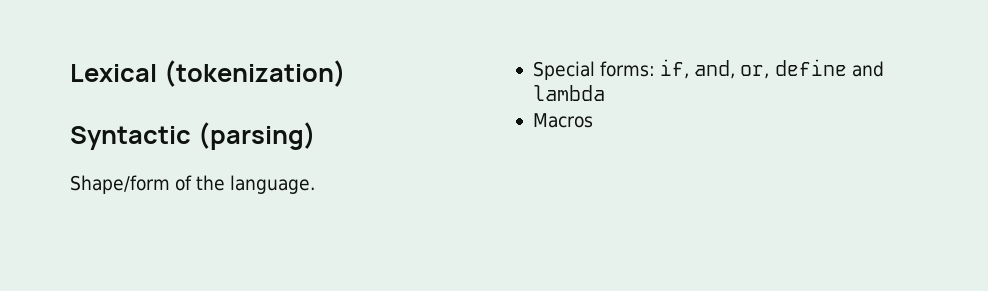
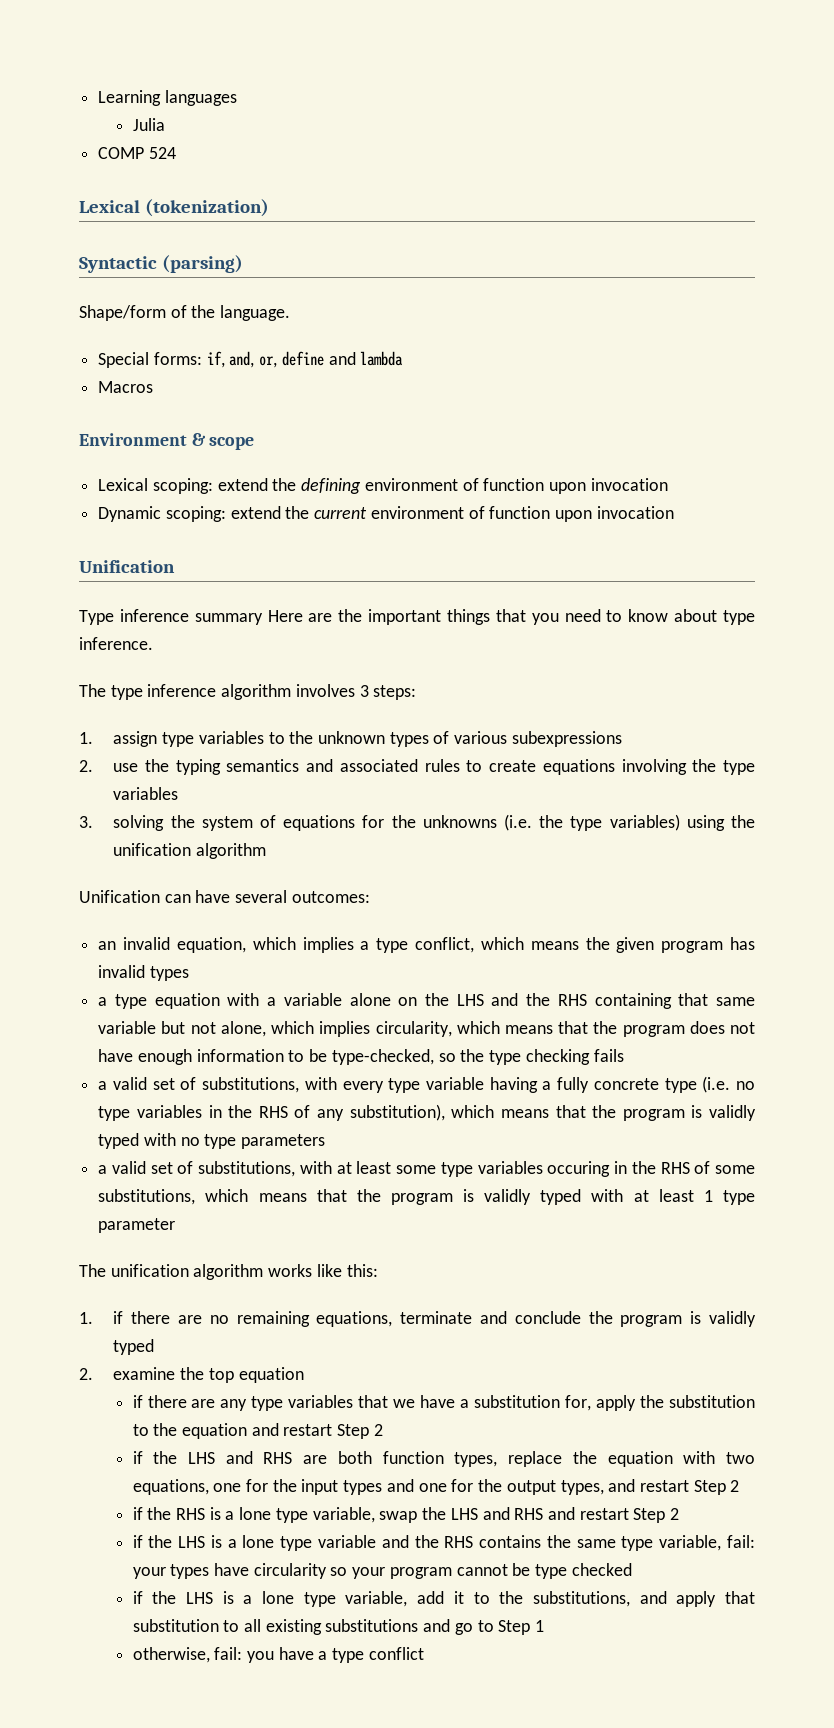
+ Learning languages
+ Julia
+ COMP 524
+ Environment & scope
+ Lexical scoping: extend the defining environment of function upon invocation
+ Dynamic scoping: extend the current environment of function upon invocation
+ Unification
+ Type inference summary Here are the important things that you need to know about type inference.
+ The type inference algorithm involves 3 steps:
+ 1. assign type variables to the unknown types of various subexpressions
+ 2. use the typing semantics and associated rules to create equations involving the type variables
+ 3. solving the system of equations for the unknowns (i.e. the type variables) using the unification algorithm
+ Unification can have several outcomes:
+ an invalid equation, which implies a type conflict, which means the given program has invalid types
+ a type equation with a variable alone on the LHS and the RHS containing that same variable but not alone, which implies circularity, which means that the program does not have enough information to be type-checked, so the type checking fails
+ a valid set of substitutions, with every type variable having a fully concrete type (i.e. no type variables in the RHS of any substitution), which means that the program is validly typed with no type parameters
+ a valid set of substitutions, with at least some type variables occuring in the RHS of some substitutions, which means that the program is validly typed with at least 1 type parameter
+ The unification algorithm works like this:
+ 1. if there are no remaining equations, terminate and conclude the program is validly typed
+ 2. examine the top equation
+ if there are any type variables that we have a substitution for, apply the substitution to the equation and restart Step 2
+ if the LHS and RHS are both function types, replace the equation with two equations, one for the input types and one for the output types, and restart Step 2
+ if the RHS is a lone type variable, swap the LHS and RHS and restart Step 2
+ if the LHS is a lone type variable and the RHS contains the same type variable, fail: your types have circularity so your program cannot be type checked
+ if the LHS is a lone type variable, add it to the substitutions, and apply that substitution to all existing substitutions and go to Step 1
+ otherwise, fail: you have a type conflict

